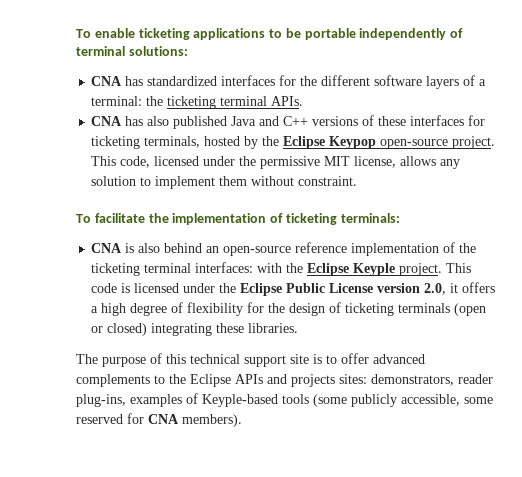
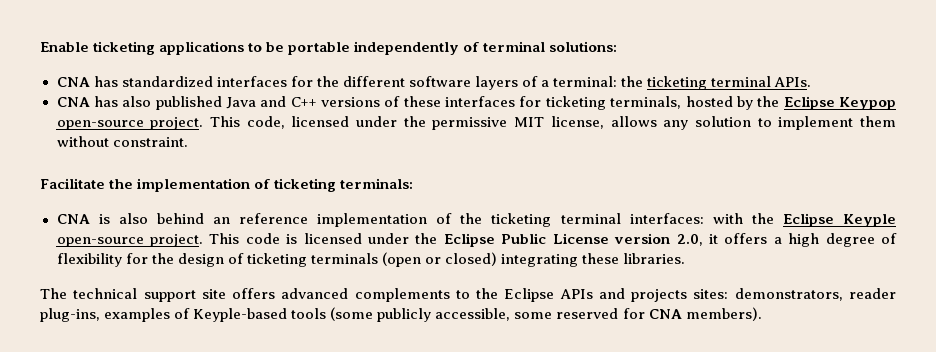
- To enable ticketing applications to be portable independently of terminal solutions:
+ Enable ticketing applications to be portable independently of terminal solutions:
- To facilitate the implementation of ticketing terminals:
+ Facilitate the implementation of ticketing terminals:
- CNA is also behind an open-source reference implementation of the ticketing terminal interfaces: with the Eclipse Keyple project.
+ CNA is also behind an reference implementation of the ticketing terminal interfaces: with the Eclipse Keyple open-source project.
- The purpose of this technical support site is to offer advanced complements to the Eclipse APIs and projects sites: demonstrators, reader plug-ins, examples of Keyple-based tools (some publicly accessible, some reserved for CNA members).
+ The technical support site offers advanced complements to the Eclipse APIs and projects sites: demonstrators, reader plug-ins, examples of Keyple-based tools (some publicly accessible, some reserved for CNA members).

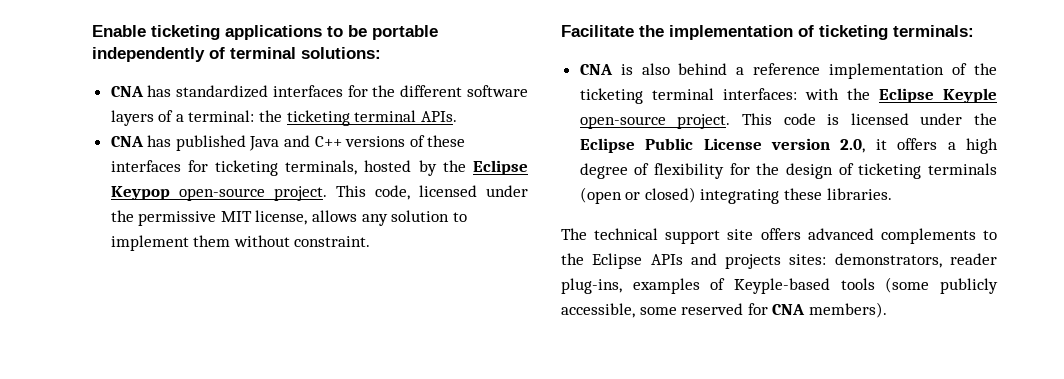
- CNA has also published Java and C++ versions of these interfaces for ticketing terminals, hosted by the Eclipse Keypop open-source project.
+ CNA has published Java and C++ versions of these interfaces for ticketing terminals, hosted by the Eclipse Keypop open-source project.
- CNA is also behind an reference implementation of the ticketing terminal interfaces: with the Eclipse Keyple open-source project.
+ CNA is also behind a reference implementation of the ticketing terminal interfaces: with the Eclipse Keyple open-source project.

